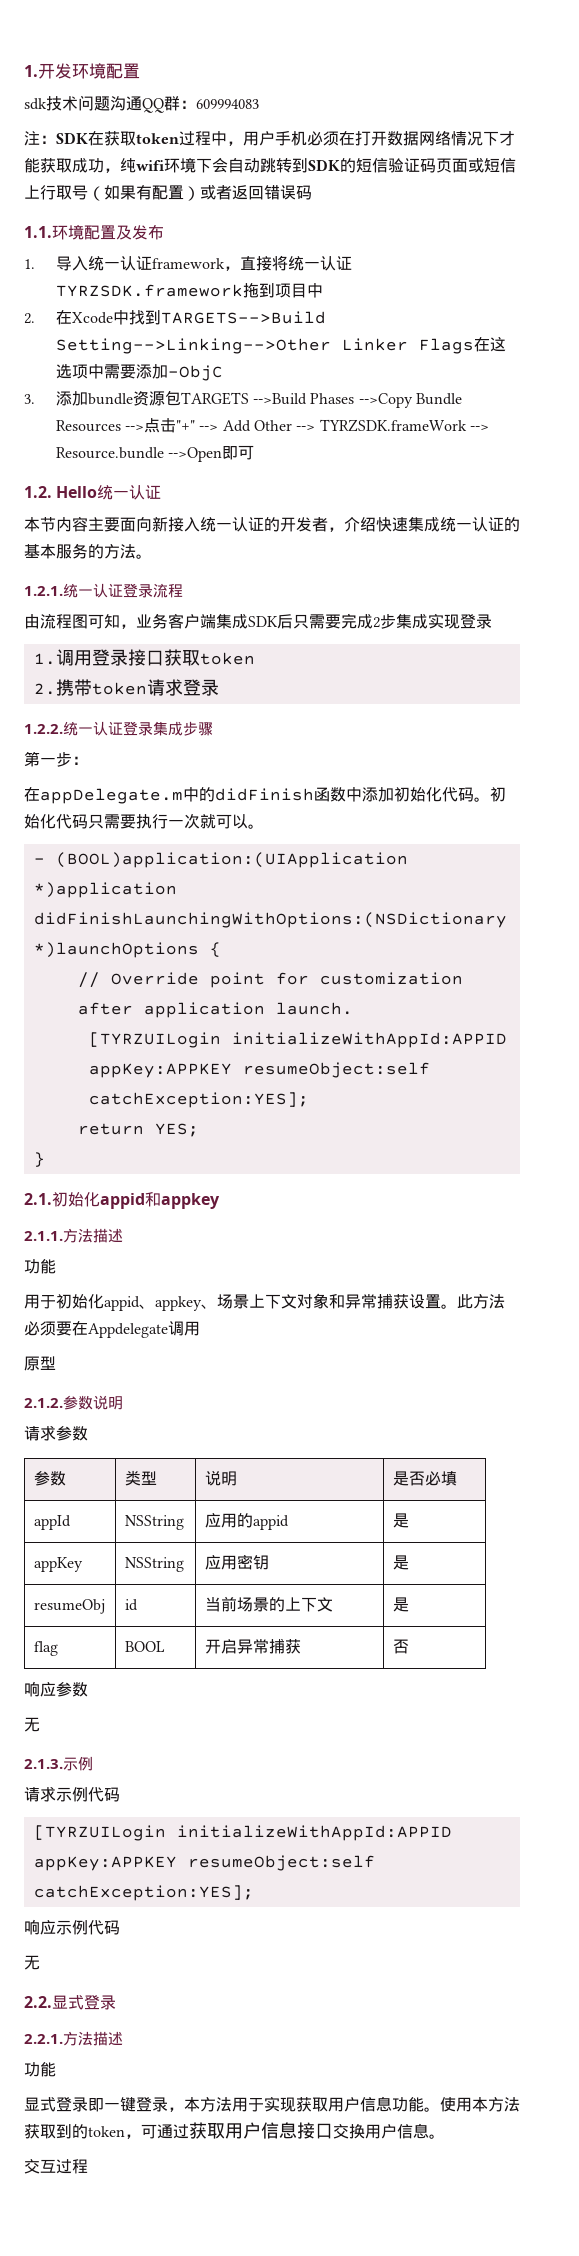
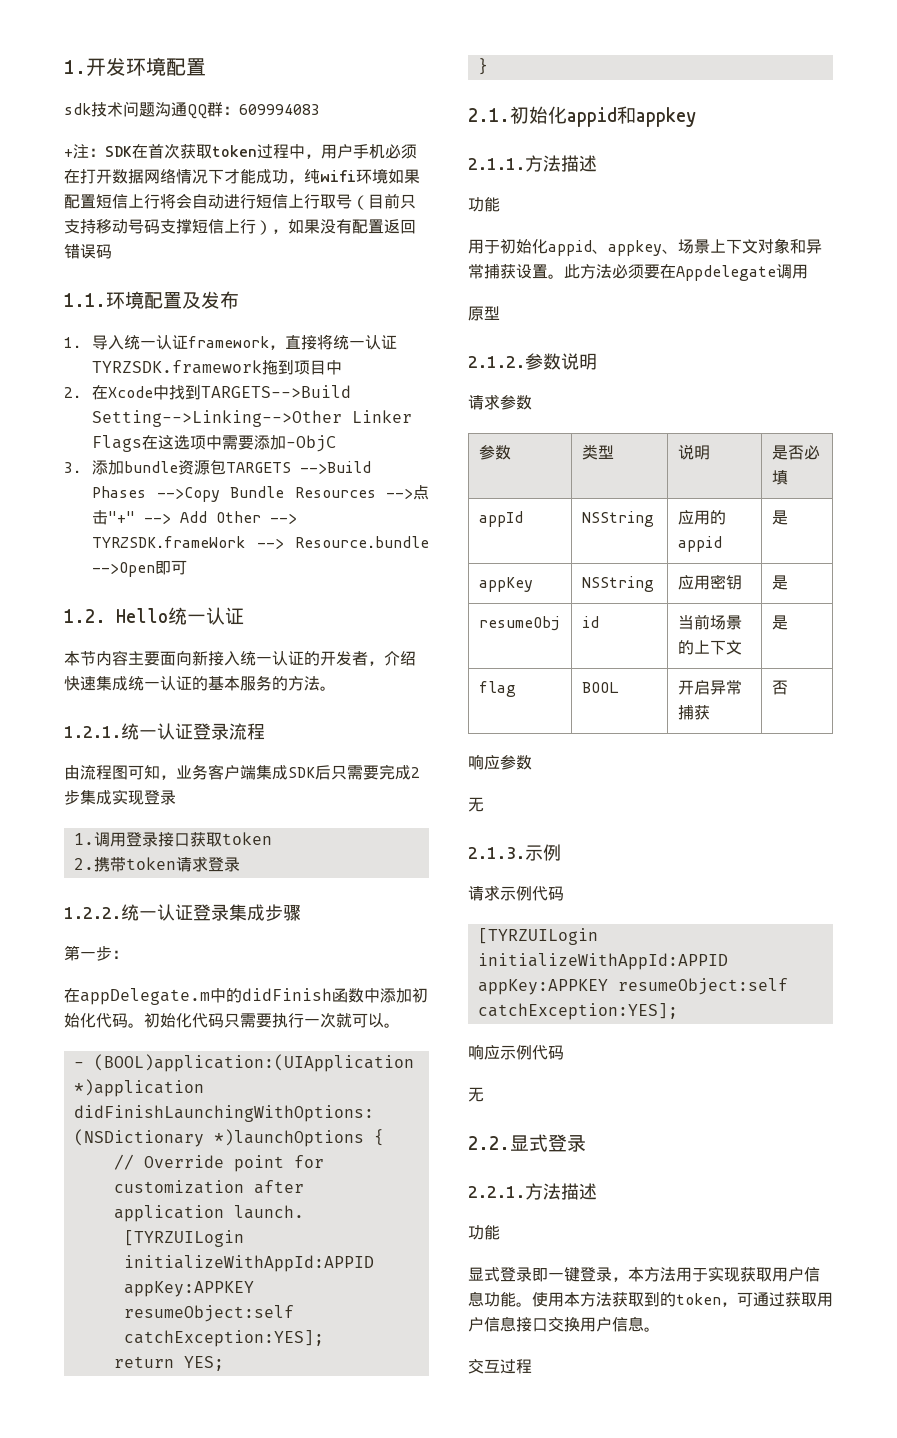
- 注：SDK在获取token过程中，用户手机必须在打开数据网络情况下才能获取成功，纯wifi环境下会自动跳转到SDK的短信验证码页面或短信上行取号（如果有配置）或者返回错误码
+ +注：SDK在首次获取token过程中，用户手机必须在打开数据网络情况下才能成功，纯wifi环境如果配置短信上行将会自动进行短信上行取号（目前只支持移动号码支撑短信上行），如果没有配置返回错误码

